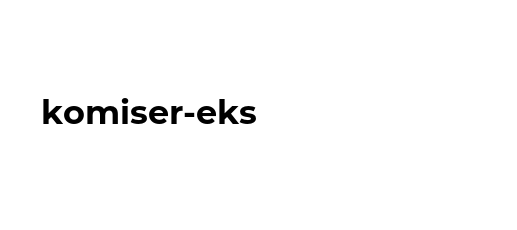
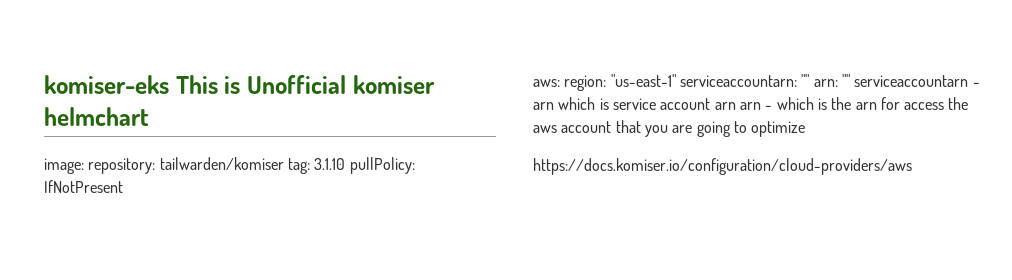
- komiser-eks
+ komiser-eks This is Unofficial komiser helmchart
+ image: repository: tailwarden/komiser tag: 3.1.10 pullPolicy: IfNotPresent
+ aws: region: "us-east-1" serviceaccountarn: "" arn: "" serviceaccountarn - arn which is service account arn arn - which is the arn for access the aws account that you are going to optimize
+ https://docs.komiser.io/configuration/cloud-providers/aws

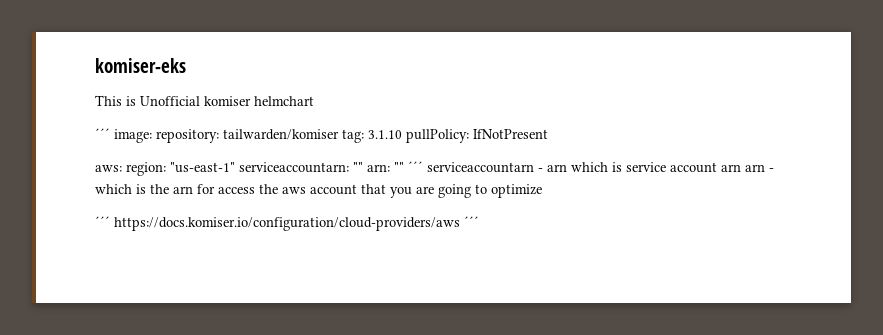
- komiser-eks This is Unofficial komiser helmchart
+ komiser-eks
+ This is Unofficial komiser helmchart
- image: repository: tailwarden/komiser tag: 3.1.10 pullPolicy: IfNotPresent
+ ´´´ image: repository: tailwarden/komiser tag: 3.1.10 pullPolicy: IfNotPresent
- aws: region: "us-east-1" serviceaccountarn: "" arn: "" serviceaccountarn - arn which is service account arn arn - which is the arn for access the aws account that you are going to optimize
+ aws: region: "us-east-1" serviceaccountarn: "" arn: "" ´´´ serviceaccountarn - arn which is service account arn arn - which is the arn for access the aws account that you are going to optimize
- https://docs.komiser.io/configuration/cloud-providers/aws
+ ´´´ https://docs.komiser.io/configuration/cloud-providers/aws ´´´

